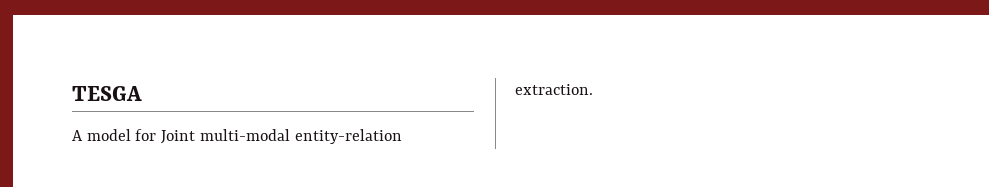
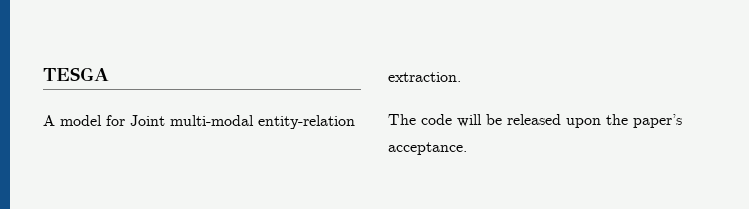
+ The code will be released upon the paper’s acceptance.

